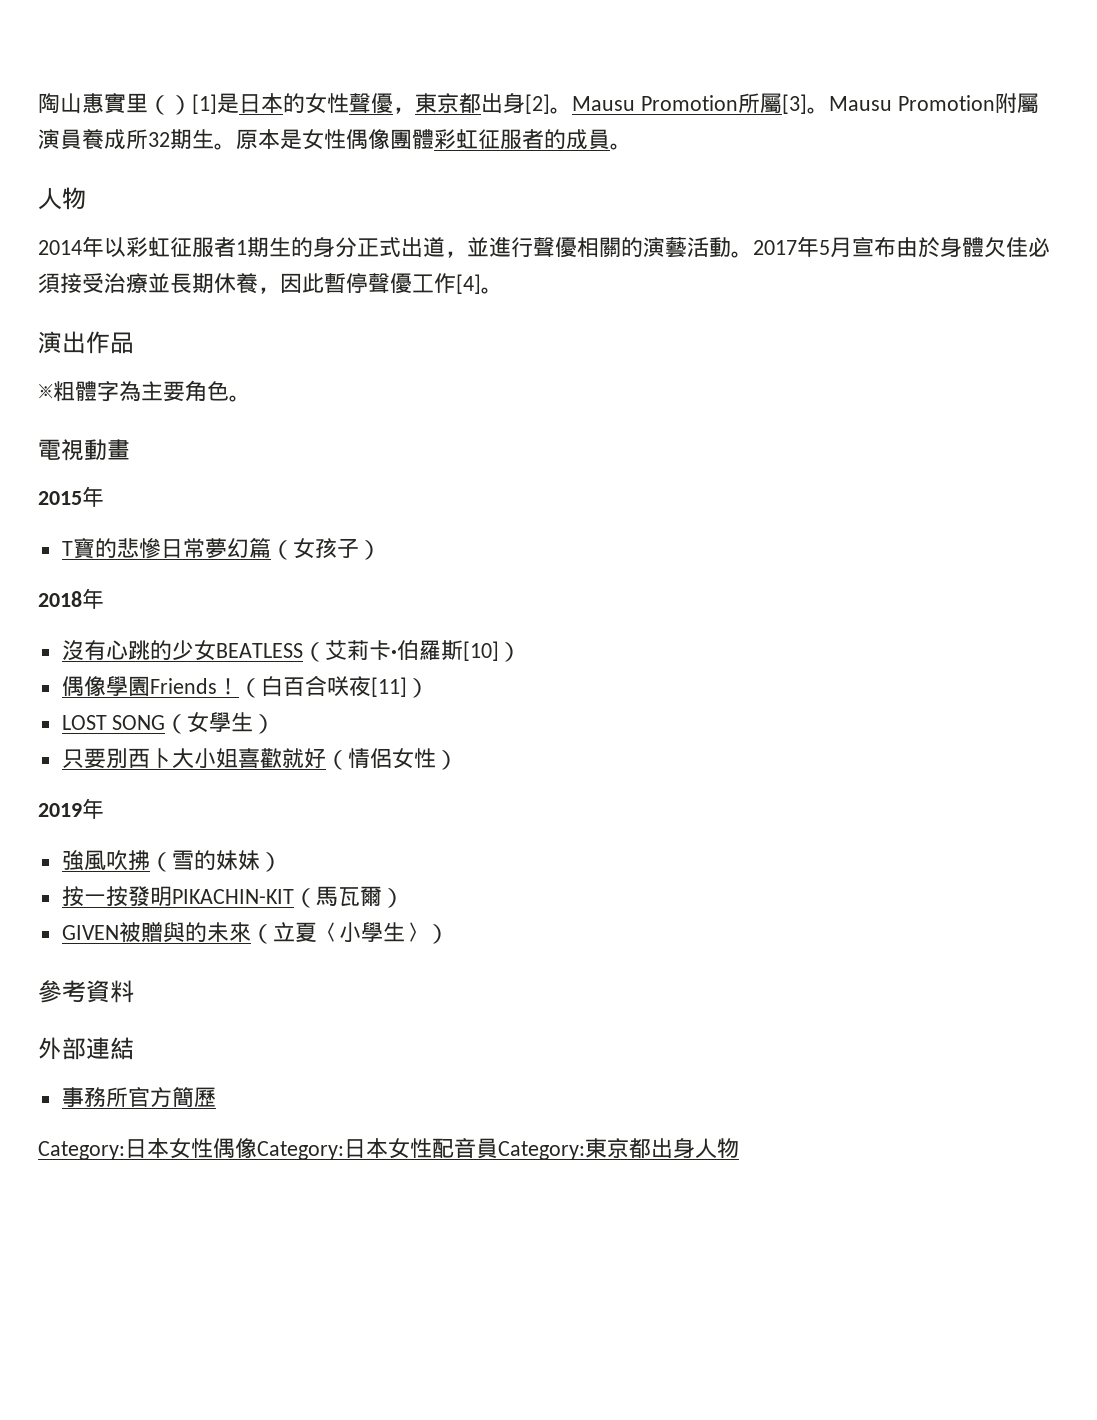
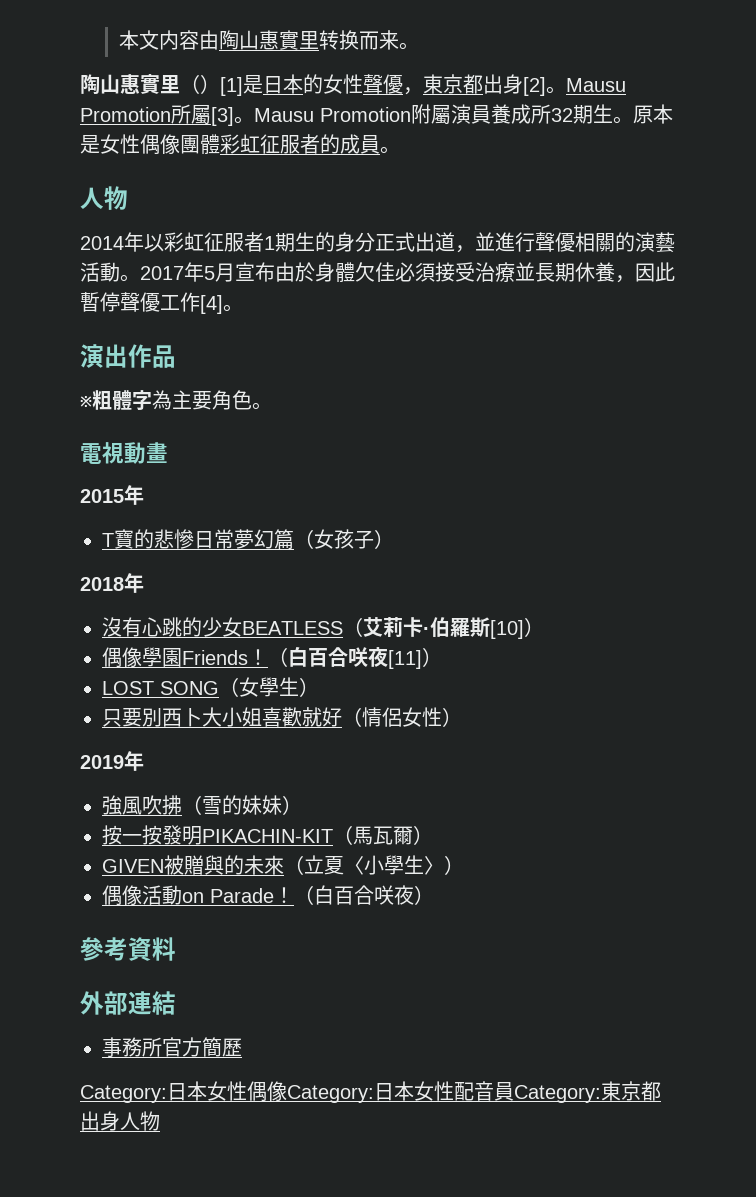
+ 本文内容由陶山惠實里转换而来。
+ 偶像活動on Parade！（白百合咲夜）

